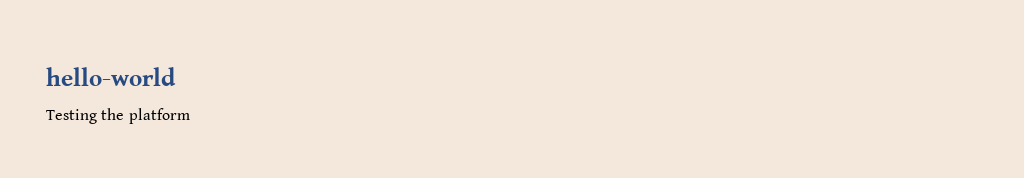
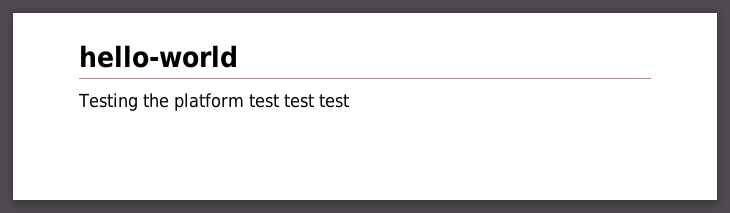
- Testing the platform
+ Testing the platform test test test

